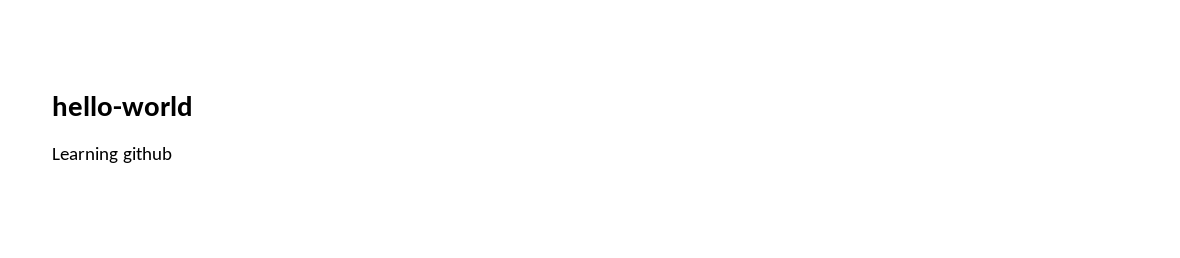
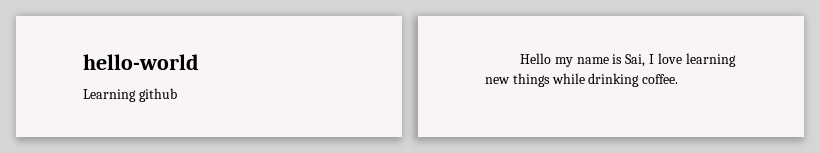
+ Hello my name is Sai, I love learning new things while drinking coffee.

